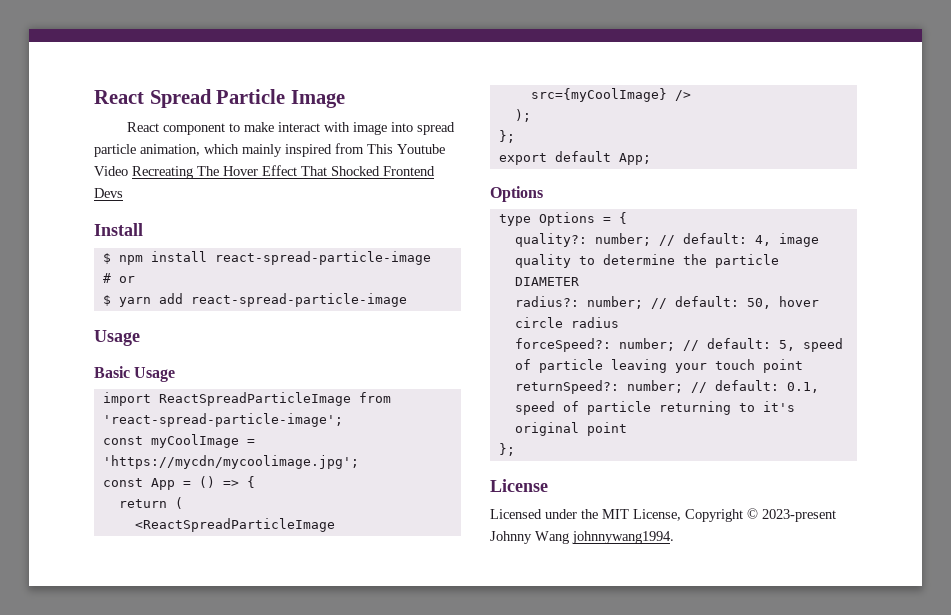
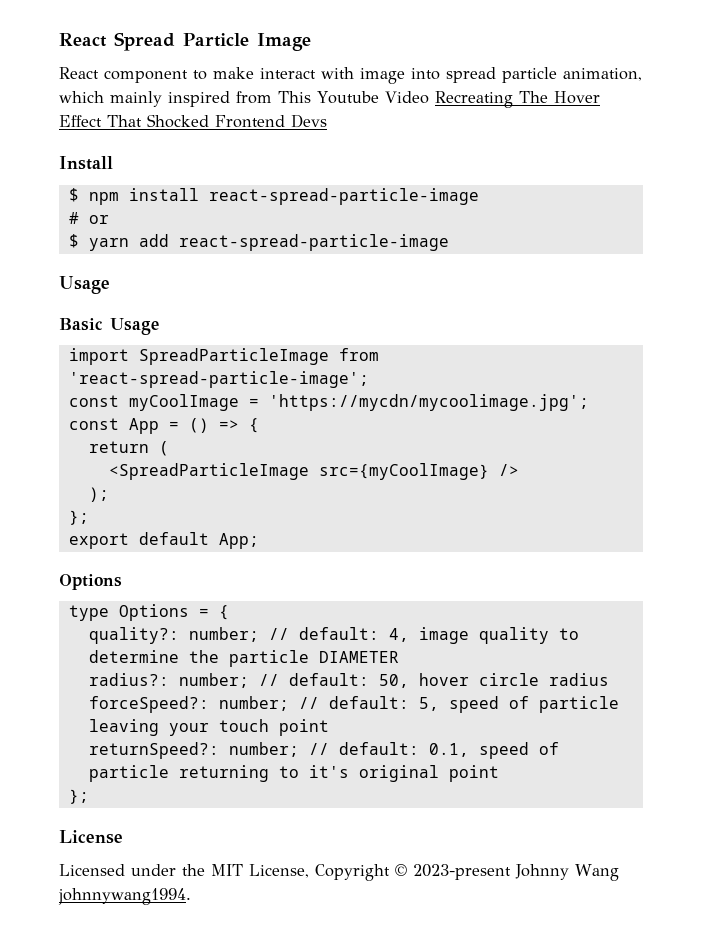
- import ReactSpreadParticleImage from 'react-spread-particle-image';
+ import SpreadParticleImage from 'react-spread-particle-image';
- <ReactSpreadParticleImage src={myCoolImage} />
+ <SpreadParticleImage src={myCoolImage} />

